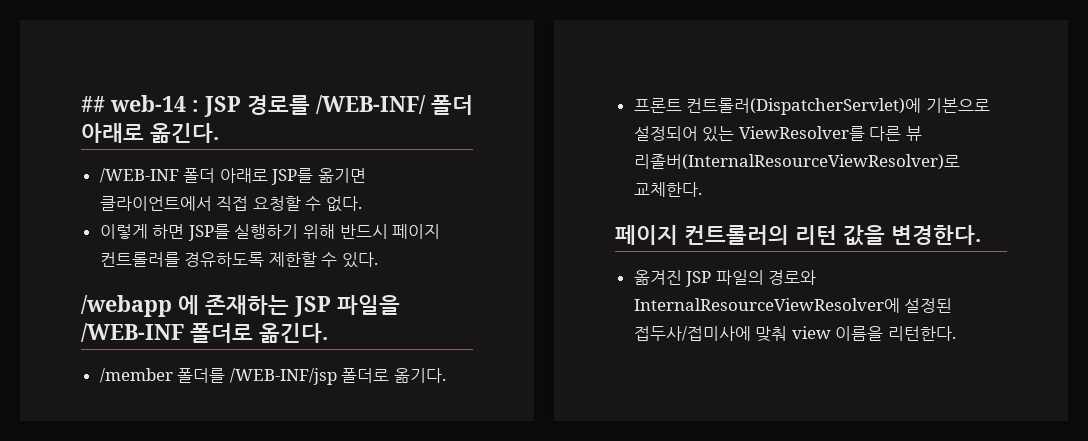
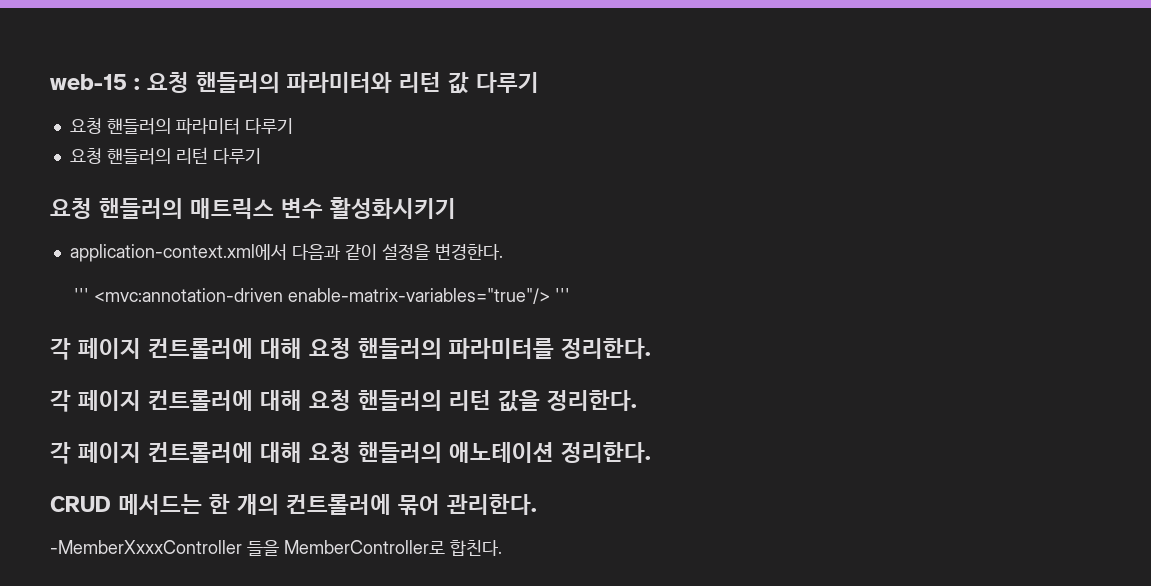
- ## web-14 : JSP 경로를 /WEB-INF/ 폴더 아래로 옮긴다.
- /WEB-INF 폴더 아래로 JSP를 옮기면 클라이언트에서 직접 요청할 수 없다.
- 이렇게 하면 JSP를 실행하기 위해 반드시 페이지 컨트롤러를 경유하도록 제한할 수 있다.
- /webapp 에 존재하는 JSP 파일을 /WEB-INF 폴더로 옮긴다.
- /member 폴더를 /WEB-INF/jsp 폴더로 옮기다.
- 프론트 컨트롤러(DispatcherServlet)에 기본으로 설정되어 있는 ViewResolver를 다른 뷰 리졸버(InternalResourceViewResolver)로 교체한다.
- 페이지 컨트롤러의 리턴 값을 변경한다.
- 옮겨진 JSP 파일의 경로와 InternalResourceViewResolver에 설정된 접두사/접미사에 맞춰 view 이름을 리턴한다.
+ web-15 : 요청 핸들러의 파라미터와 리턴 값 다루기
+ 요청 핸들러의 파라미터 다루기
+ 요청 핸들러의 리턴 다루기
+ 요청 핸들러의 매트릭스 변수 활성화시키기
+ application-context.xml에서 다음과 같이 설정을 변경한다.
+ ''' <mvc:annotation-driven enable-matrix-variables="true"/> '''
+ 각 페이지 컨트롤러에 대해 요청 핸들러의 파라미터를 정리한다.
+ 각 페이지 컨트롤러에 대해 요청 핸들러의 리턴 값을 정리한다.
+ 각 페이지 컨트롤러에 대해 요청 핸들러의 애노테이션 정리한다.
+ CRUD 메서드는 한 개의 컨트롤러에 묶어 관리한다.
+ -MemberXxxxController 들을 MemberController로 합친다.

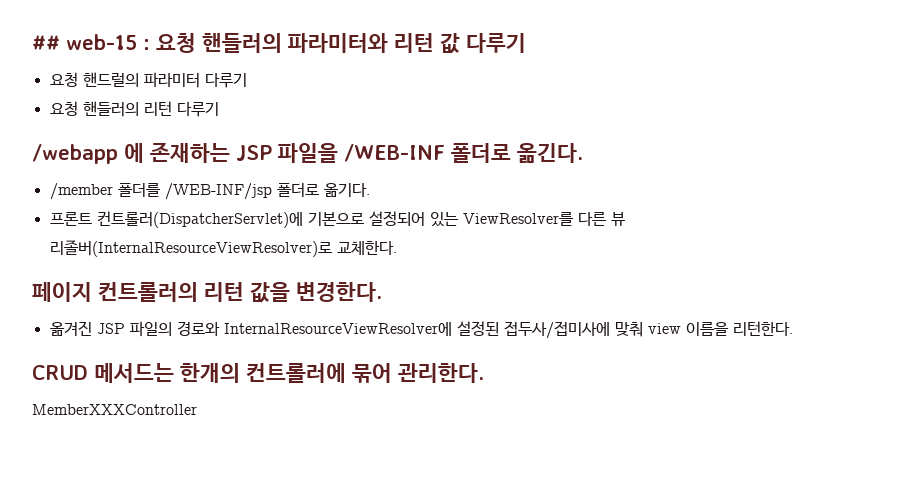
- web-15 : 요청 핸들러의 파라미터와 리턴 값 다루기
+ ## web-15 : 요청 핸들러의 파라미터와 리턴 값 다루기
- 요청 핸들러의 파라미터 다루기
+ 요청 핸드럴의 파라미터 다루기
- 요청 핸들러의 매트릭스 변수 활성화시키기
- application-context.xml에서 다음과 같이 설정을 변경한다.
- ''' <mvc:annotation-driven enable-matrix-variables="true"/> '''
- 각 페이지 컨트롤러에 대해 요청 핸들러의 파라미터를 정리한다.
- 각 페이지 컨트롤러에 대해 요청 핸들러의 리턴 값을 정리한다.
- 각 페이지 컨트롤러에 대해 요청 핸들러의 애노테이션 정리한다.
+ /webapp 에 존재하는 JSP 파일을 /WEB-INF 폴더로 옮긴다.
+ /member 폴더를 /WEB-INF/jsp 폴더로 옮기다.
+ 프론트 컨트롤러(DispatcherServlet)에 기본으로 설정되어 있는 ViewResolver를 다른 뷰 리졸버(InternalResourceViewResolver)로 교체한다.
+ 페이지 컨트롤러의 리턴 값을 변경한다.
+ 옮겨진 JSP 파일의 경로와 InternalResourceViewResolver에 설정된 접두사/접미사에 맞춰 view 이름을 리턴한다.
- CRUD 메서드는 한 개의 컨트롤러에 묶어 관리한다.
+ CRUD 메서드는 한개의 컨트롤러에 묶어 관리한다.
- -MemberXxxxController 들을 MemberController로 합친다.
+ MemberXXXController

